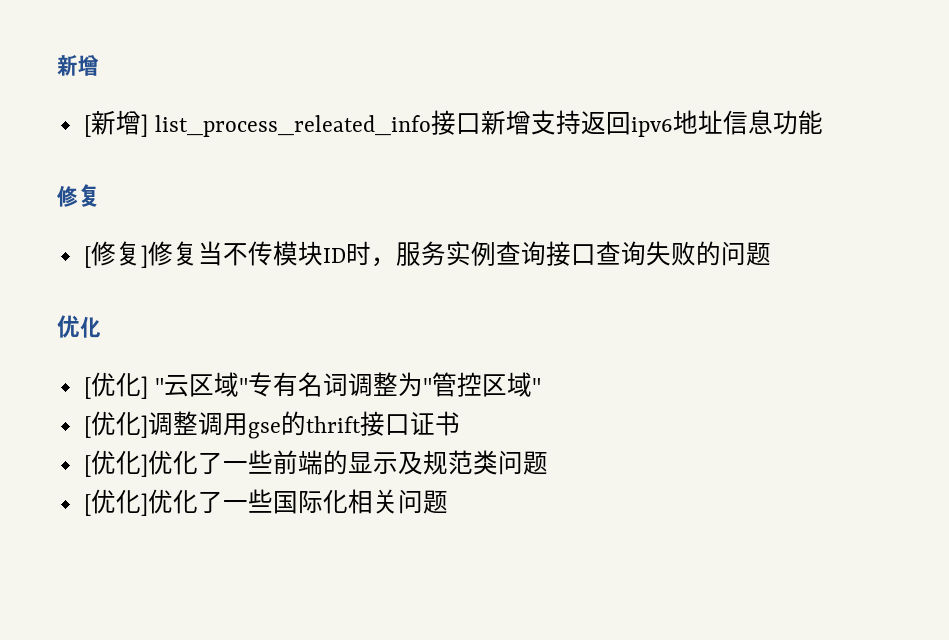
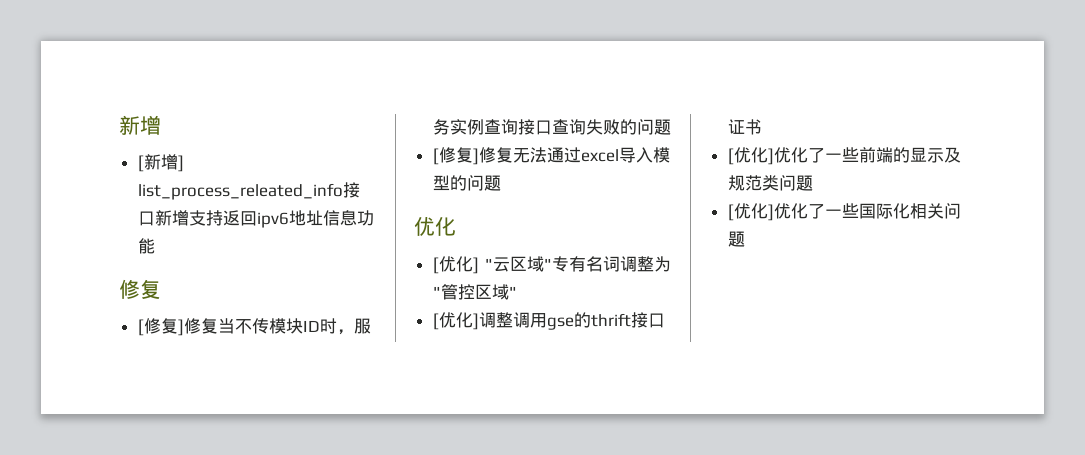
+ [修复]修复无法通过excel导入模型的问题

